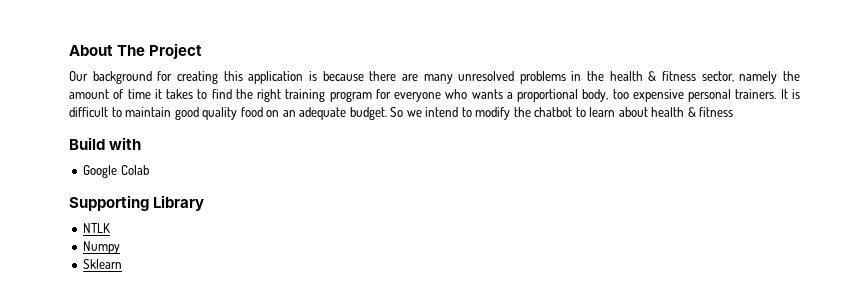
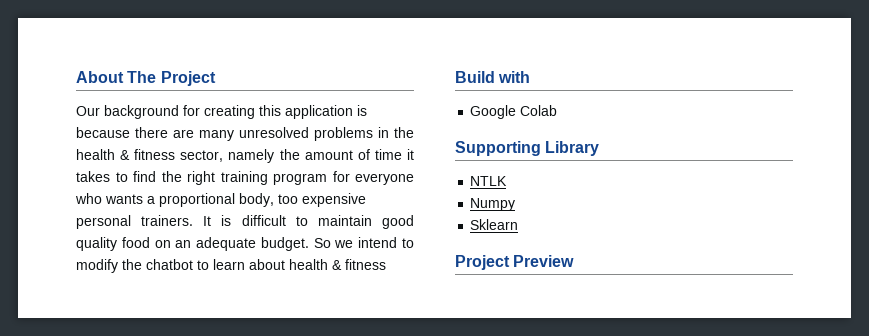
+ Project Preview

